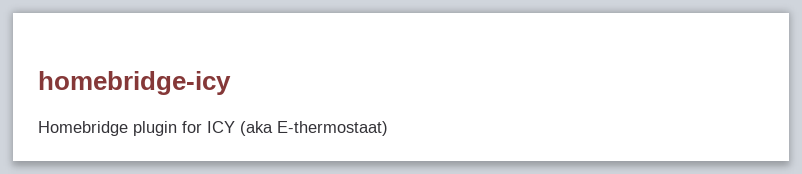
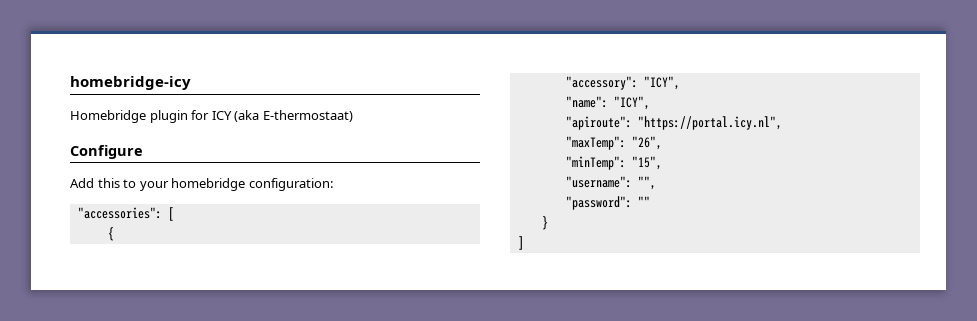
+ Configure
+ Add this to your homebridge configuration:
+ "accessories": [
+ {
+ "accessory": "ICY",
+ "name": "ICY",
+ "apiroute": "https://portal.icy.nl",
+ "maxTemp": "26",
+ "minTemp": "15",
+ "username": "",
+ "password": ""
+ }
+ ]

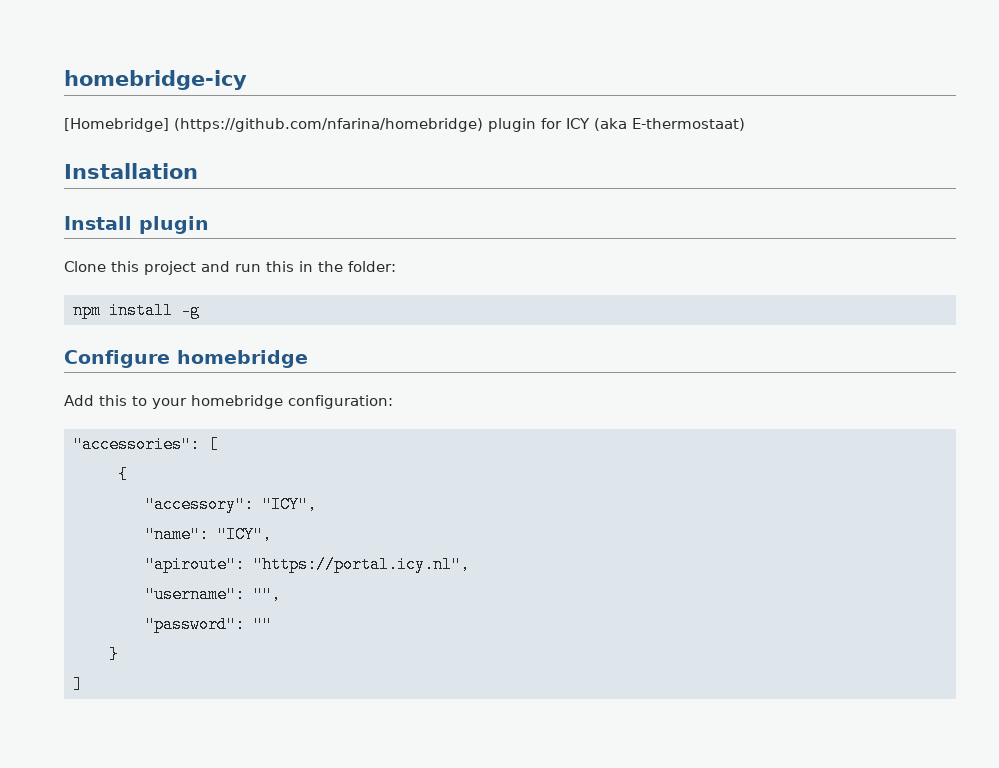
- Homebridge plugin for ICY (aka E-thermostaat)
+ [Homebridge] (https://github.com/nfarina/homebridge) plugin for ICY (aka E-thermostaat)
+ Installation
+ Install plugin
+ Clone this project and run this in the folder:
+ npm install -g
- Configure
+ Configure homebridge
- "maxTemp": "26",
- "minTemp": "15",

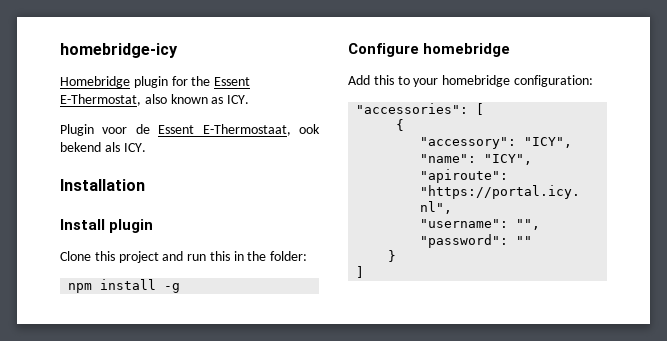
- [Homebridge] (https://github.com/nfarina/homebridge) plugin for ICY (aka E-thermostaat)
+ Homebridge plugin for the Essent E-Thermostat, also known as ICY.
+ Plugin voor de Essent E-Thermostaat, ook bekend als ICY.

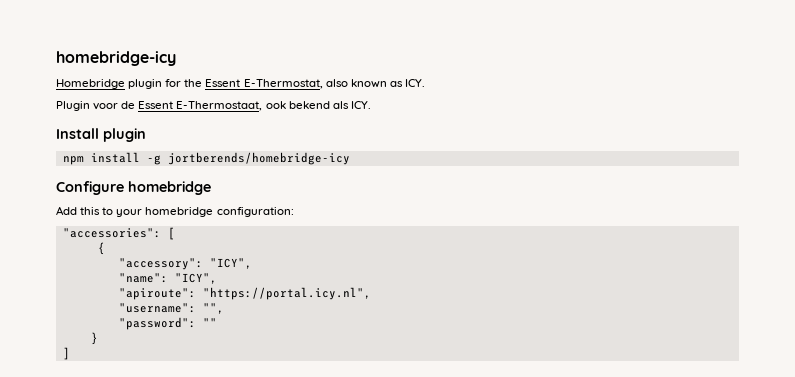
- Installation
- Clone this project and run this in the folder:
- npm install -g
+ npm install -g jortberends/homebridge-icy

